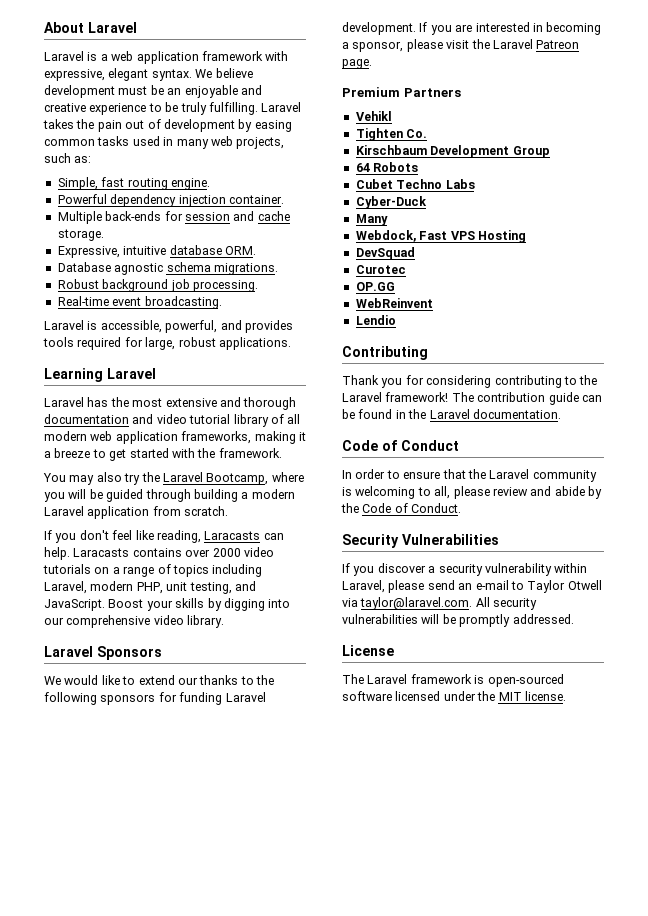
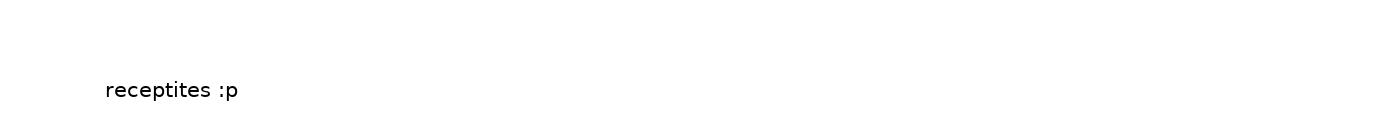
- About Laravel
- Laravel is a web application framework with expressive, elegant syntax. We believe development must be an enjoyable and creative experience to be truly fulfilling. Laravel takes the pain out of development by easing common tasks used in many web projects, such as:
- Simple, fast routing engine.
- Powerful dependency injection container.
- Multiple back-ends for session and cache storage.
- Expressive, intuitive database ORM.
- Database agnostic schema migrations.
- Robust background job processing.
- Real-time event broadcasting.
- Laravel is accessible, powerful, and provides tools required for large, robust applications.
- Learning Laravel
- Laravel has the most extensive and thorough documentation and video tutorial library of all modern web application frameworks, making it a breeze to get started with the framework.
- You may also try the Laravel Bootcamp, where you will be guided through building a modern Laravel application from scratch.
- If you don't feel like reading, Laracasts can help. Laracasts contains over 2000 video tutorials on a range of topics including Laravel, modern PHP, unit testing, and JavaScript. Boost your skills by digging into our comprehensive video library.
- Laravel Sponsors
- We would like to extend our thanks to the following sponsors for funding Laravel development. If you are interested in becoming a sponsor, please visit the Laravel Patreon page.
- Premium Partners
- Vehikl
- Tighten Co.
- Kirschbaum Development Group
- 64 Robots
- Cubet Techno Labs
- Cyber-Duck
- Many
- Webdock, Fast VPS Hosting
- DevSquad
- Curotec
- OP.GG
- WebReinvent
- Lendio
- Contributing
- Thank you for considering contributing to the Laravel framework! The contribution guide can be found in the Laravel documentation.
- Code of Conduct
- In order to ensure that the Laravel community is welcoming to all, please review and abide by the Code of Conduct.
- Security Vulnerabilities
- If you discover a security vulnerability within Laravel, please send an e-mail to Taylor Otwell via taylor@laravel.com. All security vulnerabilities will be promptly addressed.
- License
- The Laravel framework is open-sourced software licensed under the MIT license.
+ receptites :p

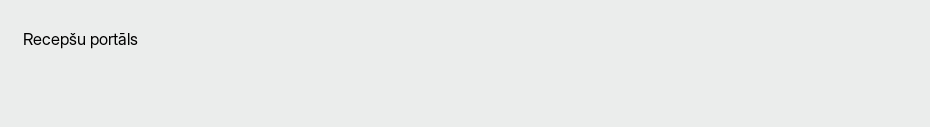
- receptites :p
+ Recepšu portāls

